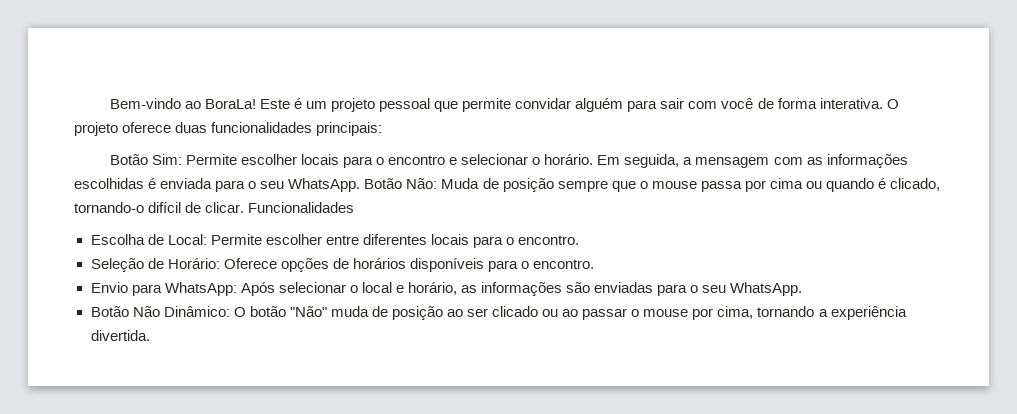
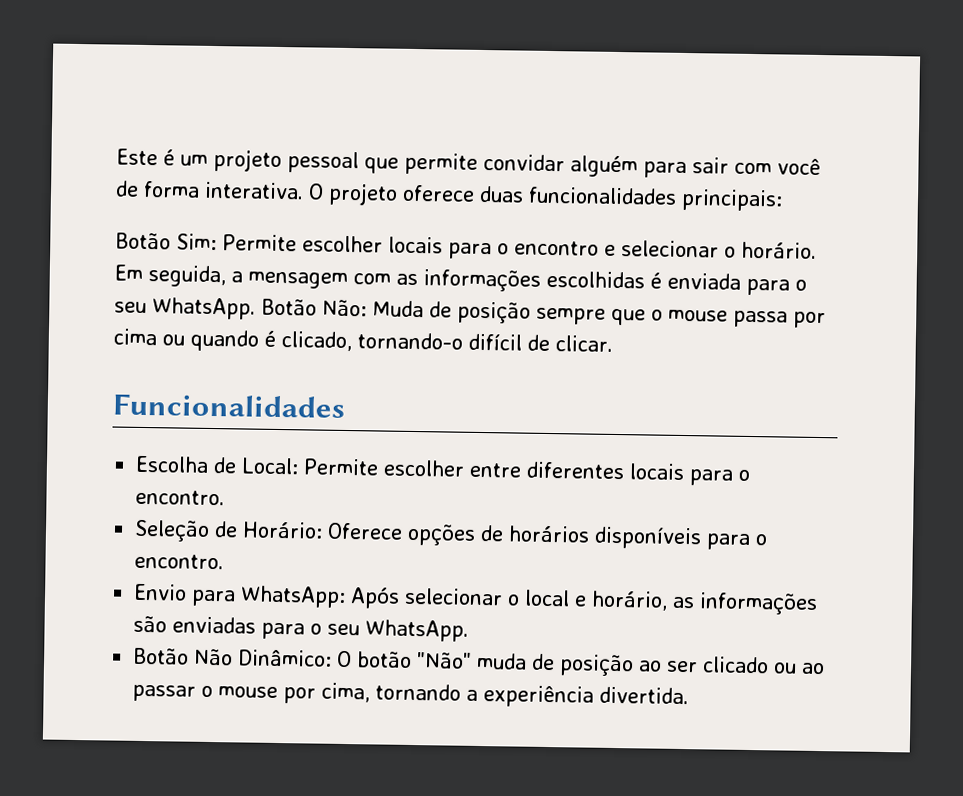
- Bem-vindo ao BoraLa!
- Botão Não: Muda de posição sempre que o mouse passa por cima ou quando é clicado, tornando-o difícil de clicar. Funcionalidades
+ Botão Não: Muda de posição sempre que o mouse passa por cima ou quando é clicado, tornando-o difícil de clicar.
+ Funcionalidades

